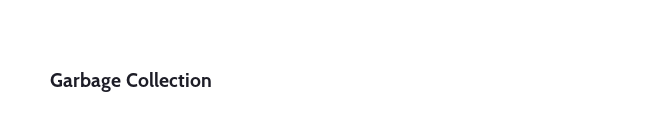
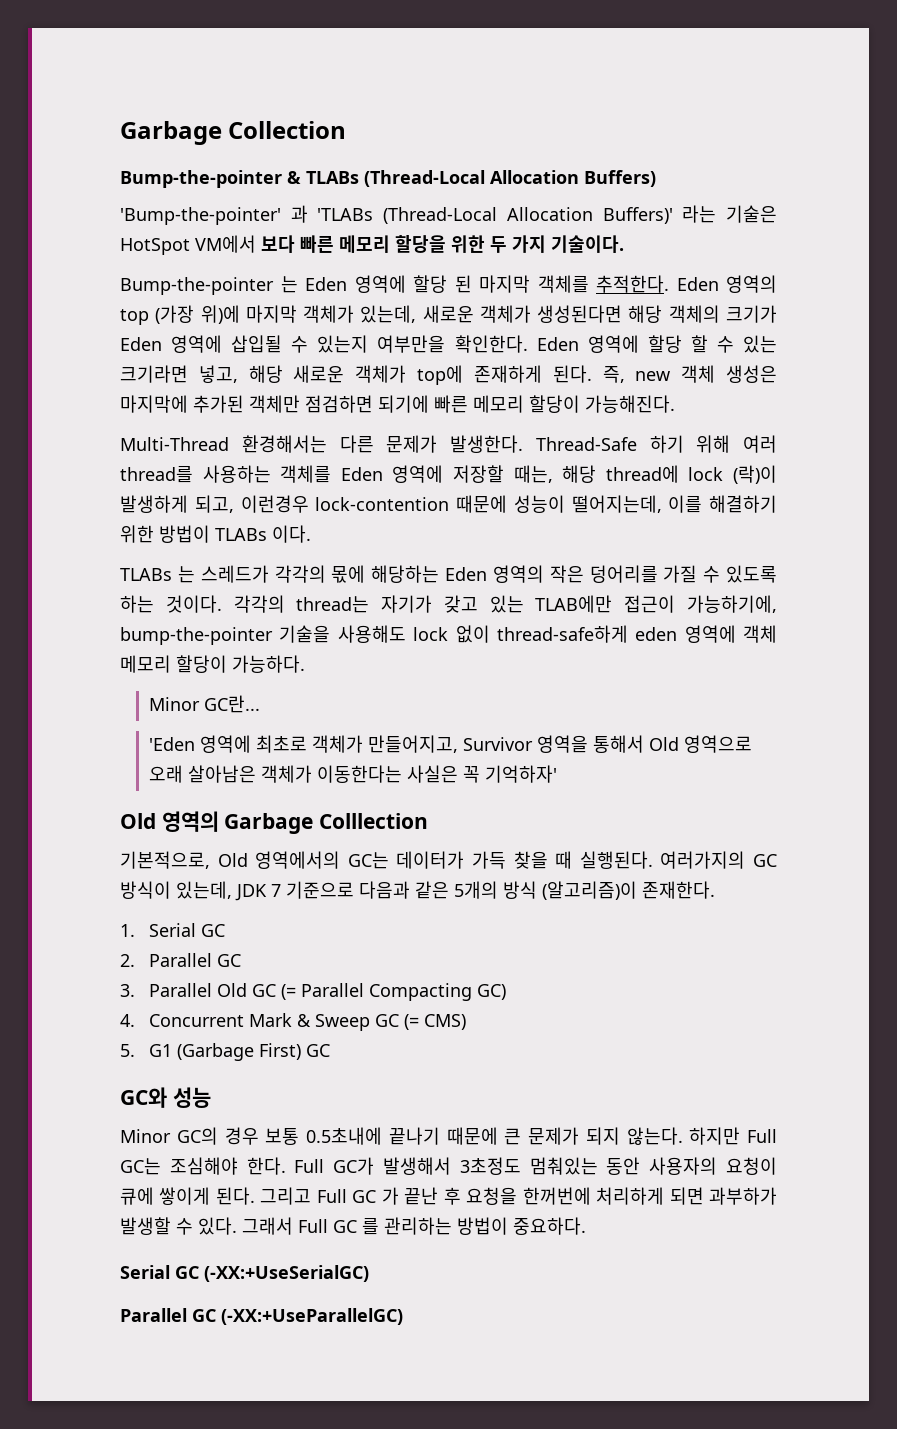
+ Bump-the-pointer & TLABs (Thread-Local Allocation Buffers)
+ 'Bump-the-pointer' 과 'TLABs (Thread-Local Allocation Buffers)' 라는 기술은 HotSpot VM에서 보다 빠른 메모리 할당을 위한 두 가지 기술이다.
+ Bump-the-pointer 는 Eden 영역에 할당 된 마지막 객체를 추적한다. Eden 영역의 top (가장 위)에 마지막 객체가 있는데, 새로운 객체가 생성된다면 해당 객체의 크기가 Eden 영역에 삽입될 수 있는지 여부만을 확인한다. Eden 영역에 할당 할 수 있는 크기라면 넣고, 해당 새로운 객체가 top에 존재하게 된다. 즉, new 객체 생성은 마지막에 추가된 객체만 점검하면 되기에 빠른 메모리 할당이 가능해진다.
+ Multi-Thread 환경해서는 다른 문제가 발생한다. Thread-Safe 하기 위해 여러 thread를 사용하는 객체를 Eden 영역에 저장할 때는, 해당 thread에 lock (락)이 발생하게 되고, 이런경우 lock-contention 때문에 성능이 떨어지는데, 이를 해결하기 위한 방법이 TLABs 이다.
+ TLABs 는 스레드가 각각의 몫에 해당하는 Eden 영역의 작은 덩어리를 가질 수 있도록 하는 것이다. 각각의 thread는 자기가 갖고 있는 TLAB에만 접근이 가능하기에, bump-the-pointer 기술을 사용해도 lock 없이 thread-safe하게 eden 영역에 객체 메모리 할당이 가능하다.
+ Minor GC란...
+ 'Eden 영역에 최초로 객체가 만들어지고, Survivor 영역을 통해서 Old 영역으로 오래 살아남은 객체가 이동한다는 사실은 꼭 기억하자'
+ Old 영역의 Garbage Colllection
+ 기본적으로, Old 영역에서의 GC는 데이터가 가득 찾을 때 실행된다. 여러가지의 GC 방식이 있는데, JDK 7 기준으로 다음과 같은 5개의 방식 (알고리즘)이 존재한다.
+ 1. Serial GC
+ 2. Parallel GC
+ 3. Parallel Old GC (= Parallel Compacting GC)
+ 4. Concurrent Mark & Sweep GC (= CMS)
+ 5. G1 (Garbage First) GC
+ GC와 성능
+ Minor GC의 경우 보통 0.5초내에 끝나기 때문에 큰 문제가 되지 않는다. 하지만 Full GC는 조심해야 한다. Full GC가 발생해서 3초정도 멈춰있는 동안 사용자의 요청이 큐에 쌓이게 된다. 그리고 Full GC 가 끝난 후 요청을 한꺼번에 처리하게 되면 과부하가 발생할 수 있다. 그래서 Full GC 를 관리하는 방법이 중요하다.
+ Serial GC (-XX:+UseSerialGC)
+ Parallel GC (-XX:+UseParallelGC)

